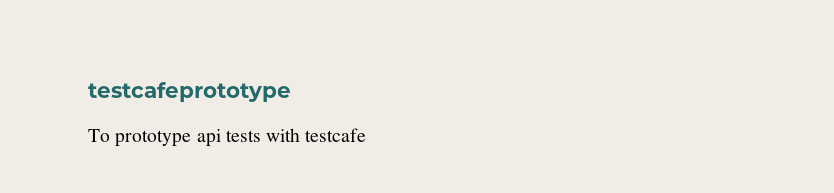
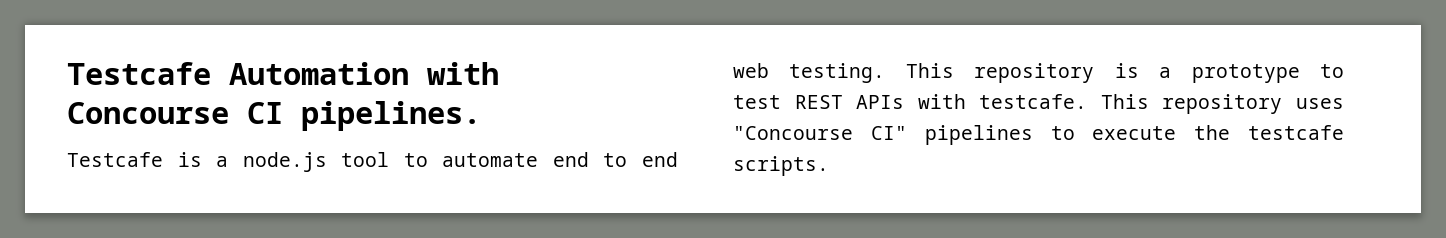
- testcafeprototype
- To prototype api tests with testcafe
+ Testcafe Automation with Concourse CI pipelines.
+ Testcafe is a node.js tool to automate end to end web testing. This repository is a prototype to test REST APIs with testcafe. This repository uses "Concourse CI" pipelines to execute the testcafe scripts.

